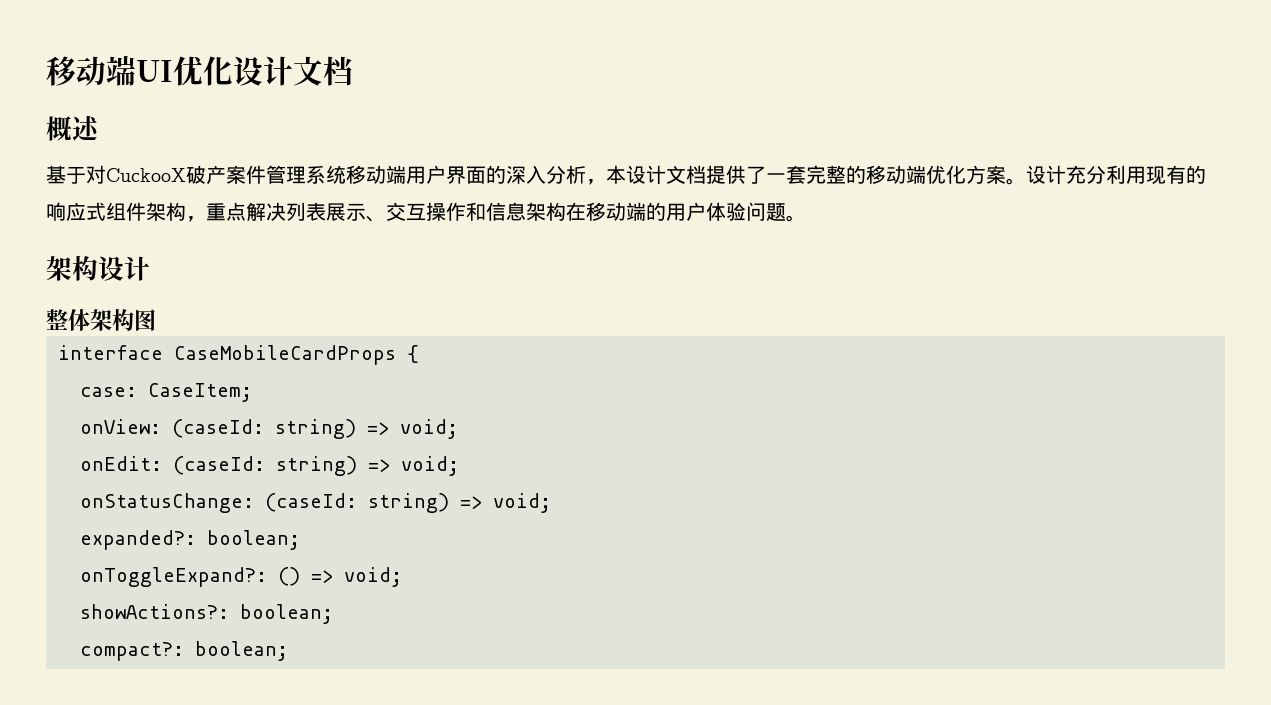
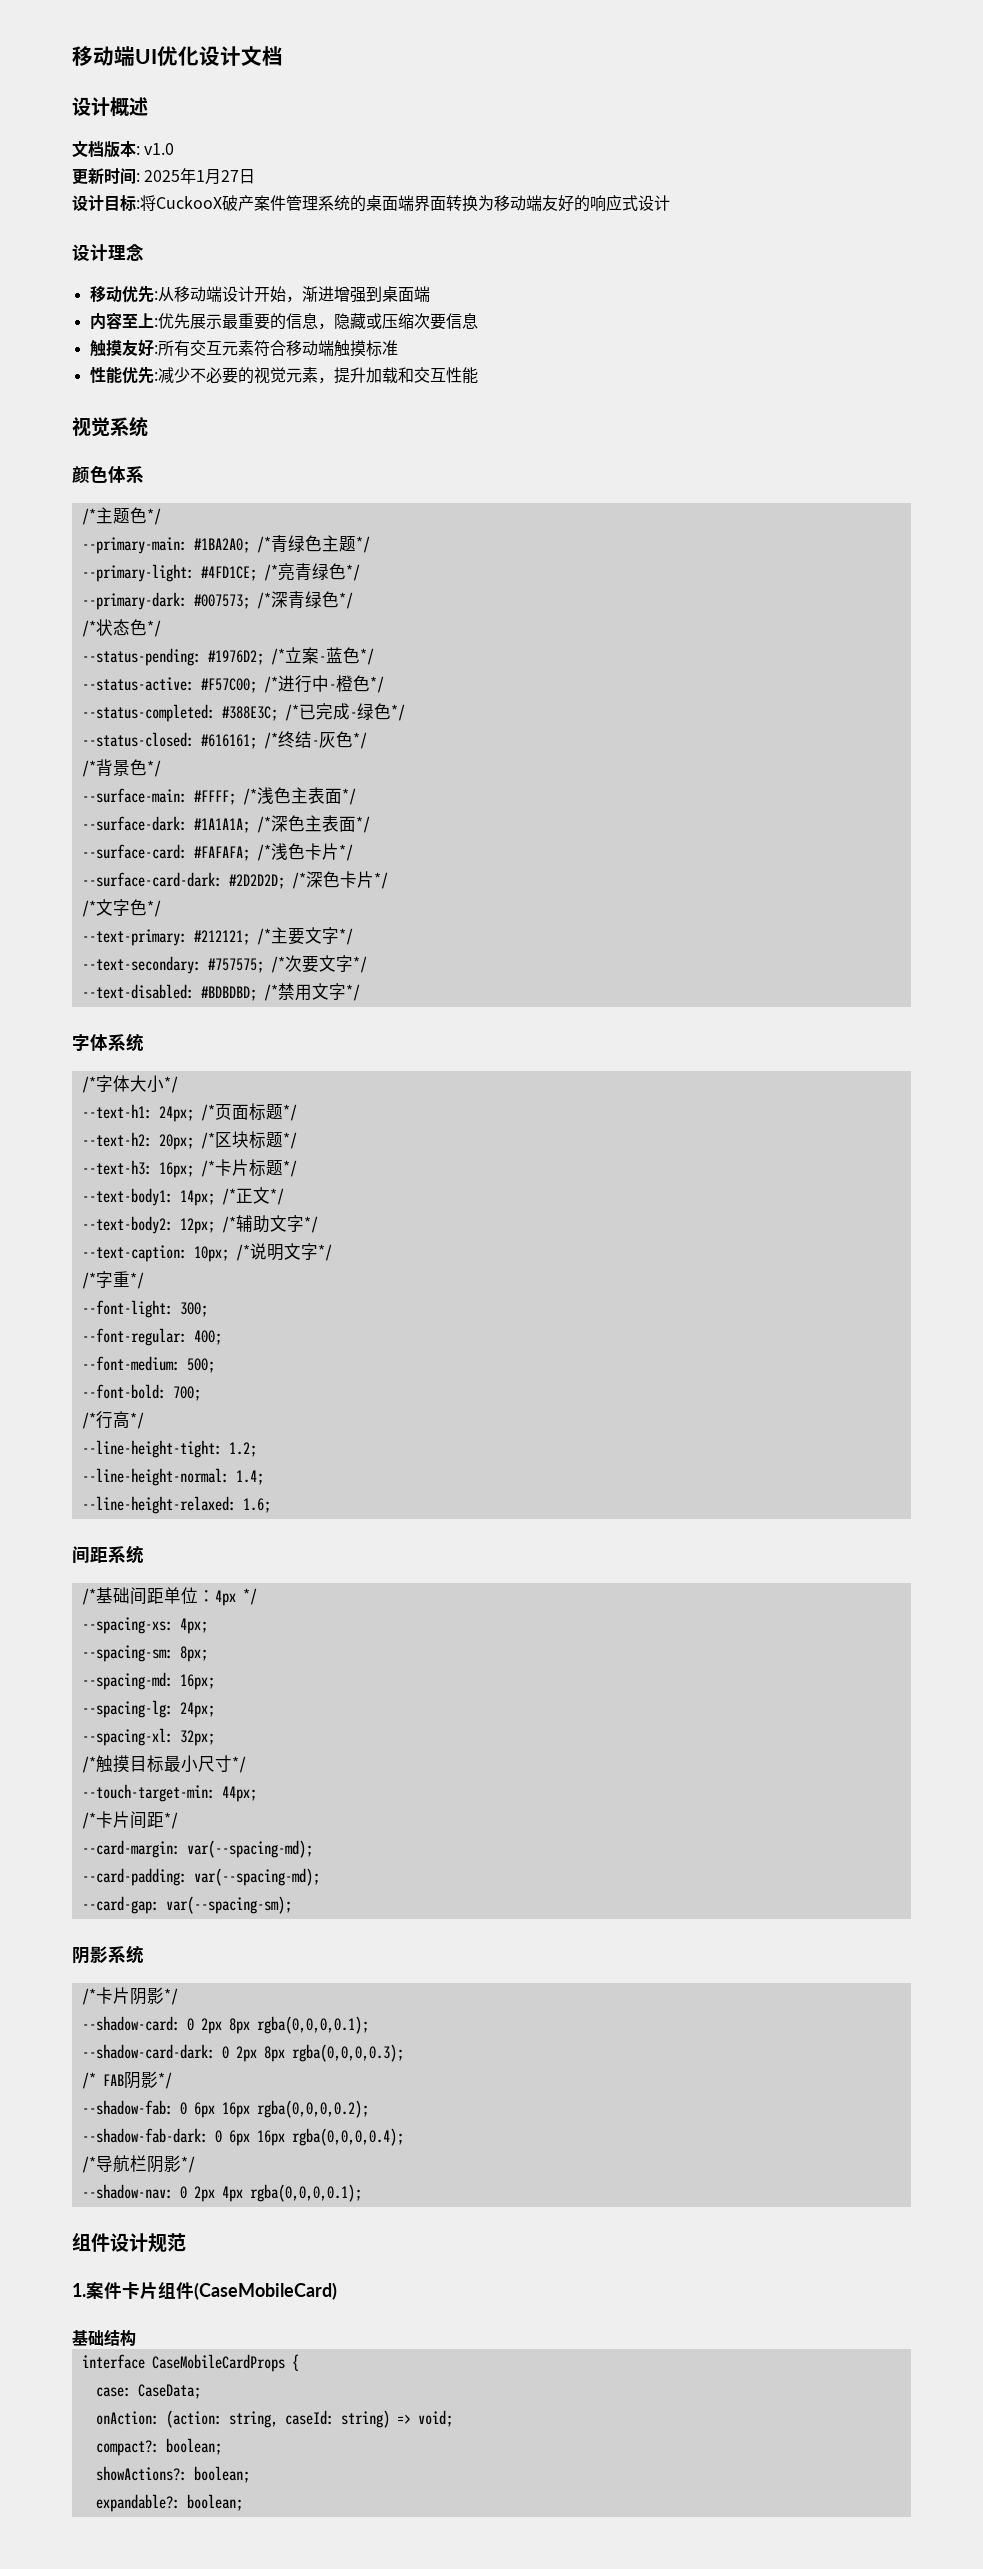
- 概述
+ 设计概述
- 基于对CuckooX破产案件管理系统移动端用户界面的深入分析，本设计文档提供了一套完整的移动端优化方案。设计充分利用现有的响应式组件架构，重点解决列表展示、交互操作和信息架构在移动端的用户体验问题。
- 架构设计
- 整体架构图
+ 文档版本: v1.0
+ 更新时间: 2025年1月27日
+ 设计目标:将CuckooX破产案件管理系统的桌面端界面转换为移动端友好的响应式设计
+ 设计理念
+ 移动优先:从移动端设计开始，渐进增强到桌面端
+ 内容至上:优先展示最重要的信息，隐藏或压缩次要信息
+ 触摸友好:所有交互元素符合移动端触摸标准
+ 性能优先:减少不必要的视觉元素，提升加载和交互性能
+ 视觉系统
+ 颜色体系
+ /*主题色*/
+ --primary-main: #1BA2A0; /*青绿色主题*/
+ --primary-light: #4FD1CE; /*亮青绿色*/
+ --primary-dark: #007573; /*深青绿色*/
+ /*状态色*/
+ --status-pending: #1976D2; /*立案-蓝色*/
+ --status-active: #F57C00; /*进行中-橙色*/
+ --status-completed: #388E3C; /*已完成-绿色*/
+ --status-closed: #616161; /*终结-灰色*/
+ /*背景色*/
+ --surface-main: #FFFF; /*浅色主表面*/
+ --surface-dark: #1A1A1A; /*深色主表面*/
+ --surface-card: #FAFAFA; /*浅色卡片*/
+ --surface-card-dark: #2D2D2D; /*深色卡片*/
+ /*文字色*/
+ --text-primary: #212121; /*主要文字*/
+ --text-secondary: #757575; /*次要文字*/
+ --text-disabled: #BDBDBD; /*禁用文字*/
+ 字体系统
+ /*字体大小*/
+ --text-h1: 24px; /*页面标题*/
+ --text-h2: 20px; /*区块标题*/
+ --text-h3: 16px; /*卡片标题*/
+ --text-body1: 14px; /*正文*/
+ --text-body2: 12px; /*辅助文字*/
+ --text-caption: 10px; /*说明文字*/
+ /*字重*/
+ --font-light: 300;
+ --font-regular: 400;
+ --font-medium: 500;
+ --font-bold: 700;
+ /*行高*/
+ --line-height-tight: 1.2;
+ --line-height-normal: 1.4;
+ --line-height-relaxed: 1.6;
+ 间距系统
+ /*基础间距单位：4px */
+ --spacing-xs: 4px;
+ --spacing-sm: 8px;
+ --spacing-md: 16px;
+ --spacing-lg: 24px;
+ --spacing-xl: 32px;
+ /*触摸目标最小尺寸*/
+ --touch-target-min: 44px;
+ /*卡片间距*/
+ --card-margin: var(--spacing-md);
+ --card-padding: var(--spacing-md);
+ --card-gap: var(--spacing-sm);
+ 阴影系统
+ /*卡片阴影*/
+ --shadow-card: 0 2px 8px rgba(0,0,0,0.1);
+ --shadow-card-dark: 0 2px 8px rgba(0,0,0,0.3);
+ /* FAB阴影*/
+ --shadow-fab: 0 6px 16px rgba(0,0,0,0.2);
+ --shadow-fab-dark: 0 6px 16px rgba(0,0,0,0.4);
+ /*导航栏阴影*/
+ --shadow-nav: 0 2px 4px rgba(0,0,0,0.1);
+ 组件设计规范
+ 1.案件卡片组件(CaseMobileCard)
+ 基础结构
- case: CaseItem;
- onView: (caseId: string) => void;
- onEdit: (caseId: string) => void;
- onStatusChange: (caseId: string) => void;
- expanded?: boolean;
- onToggleExpand?: () => void;
+ case: CaseData;
+ onAction: (action: string, caseId: string) => void;
+ compact?: boolean;
- compact?: boolean;
+ expandable?: boolean;

